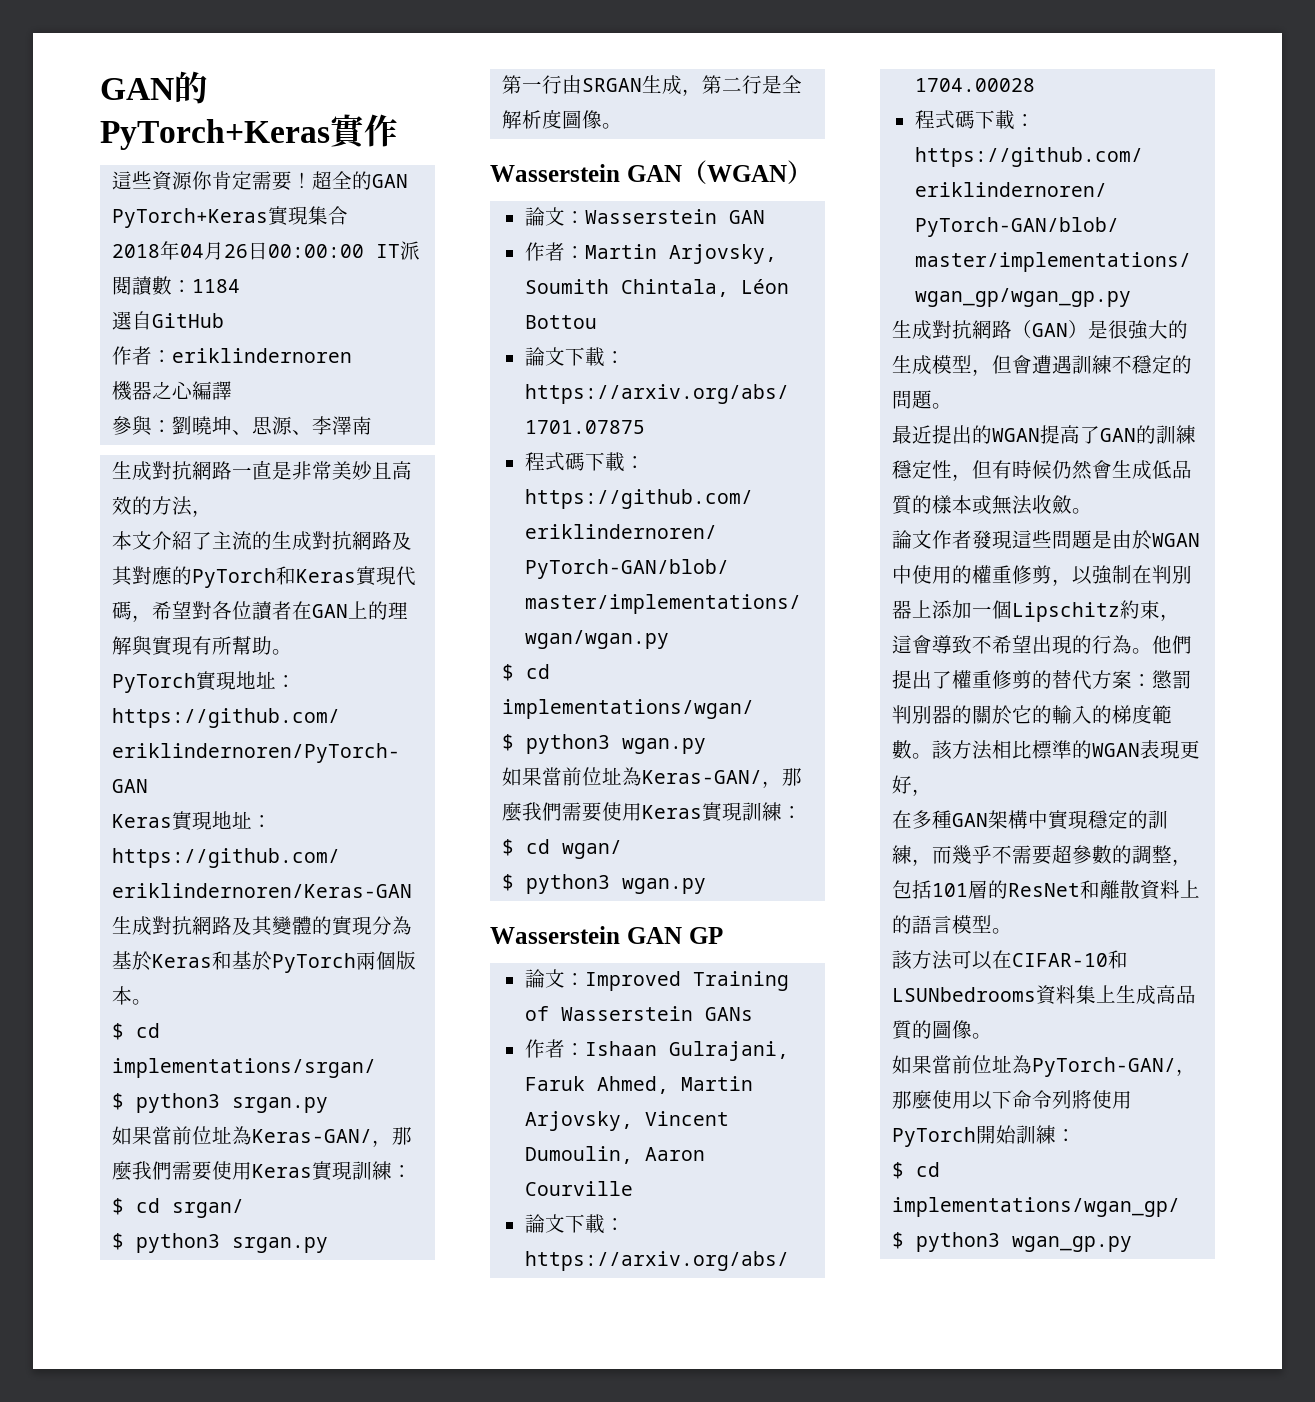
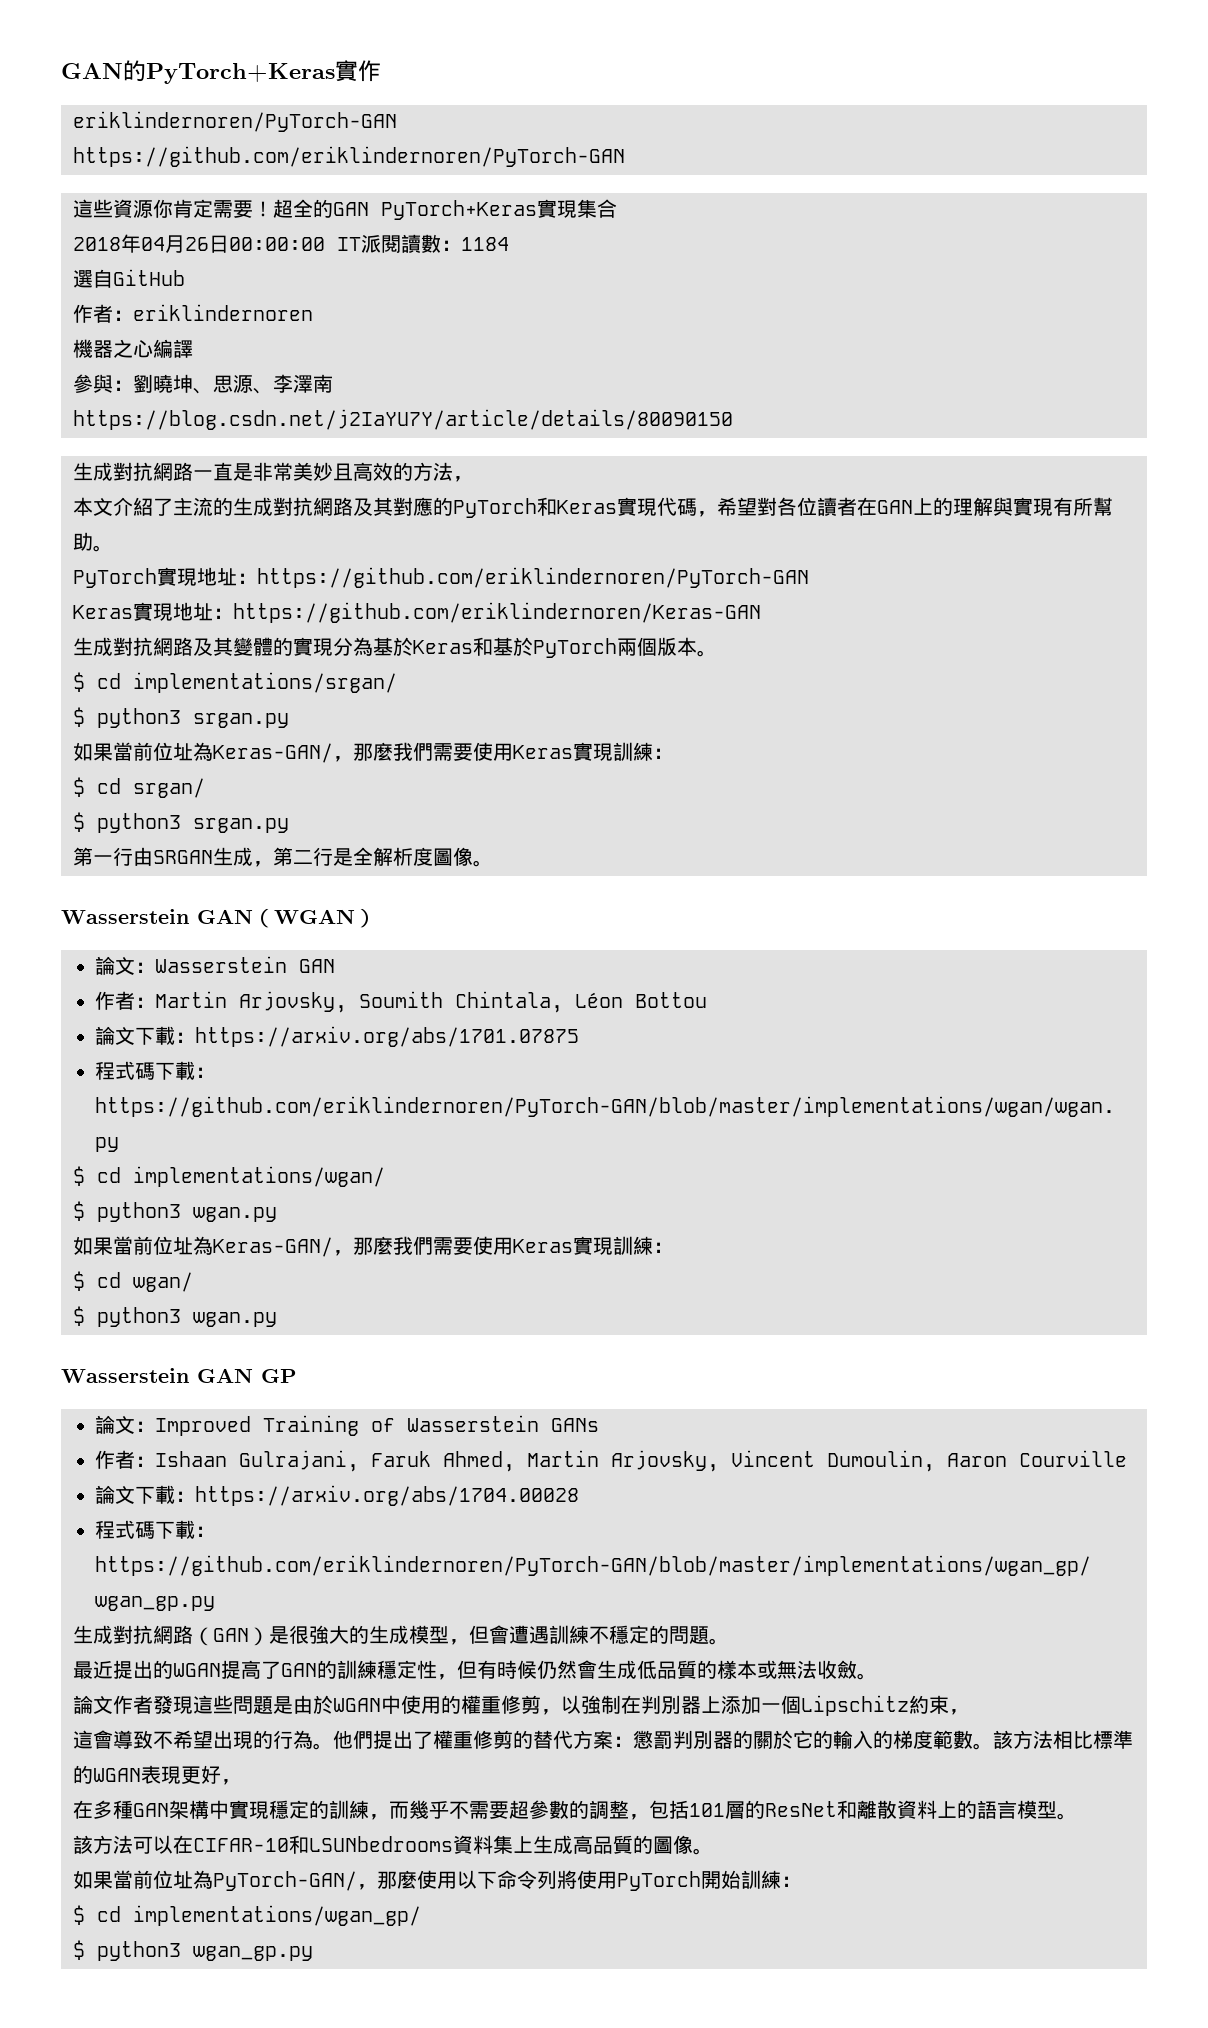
+ eriklindernoren/PyTorch-GAN
+ https://github.com/eriklindernoren/PyTorch-GAN
+ https://blog.csdn.net/j2IaYU7Y/article/details/80090150

